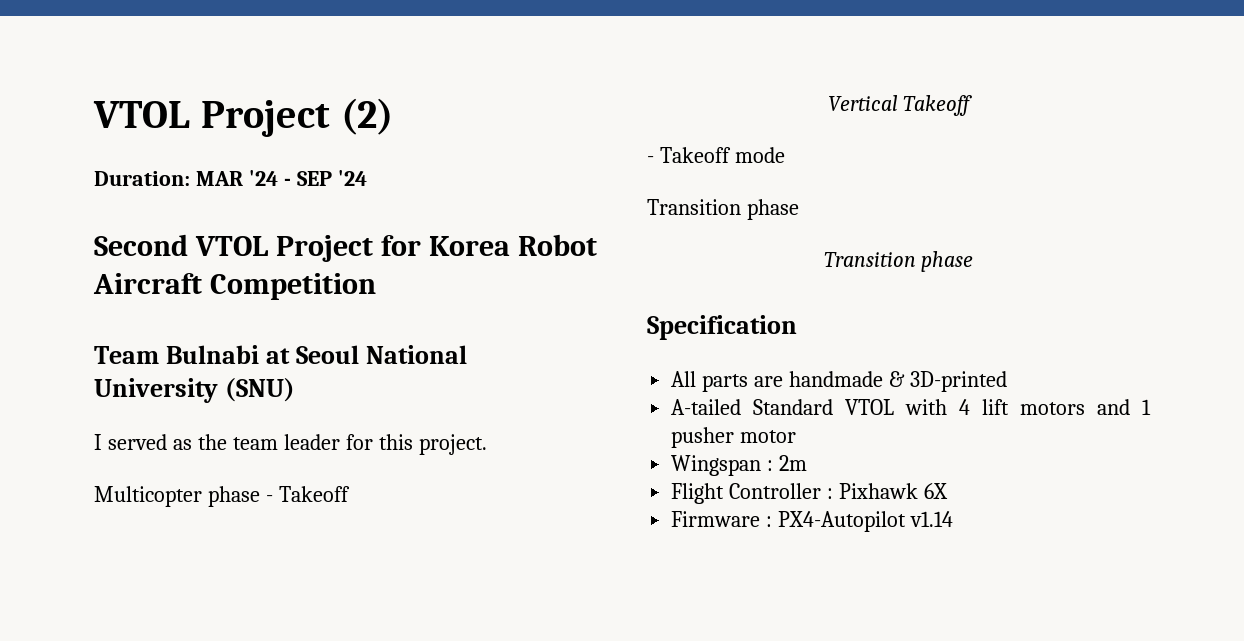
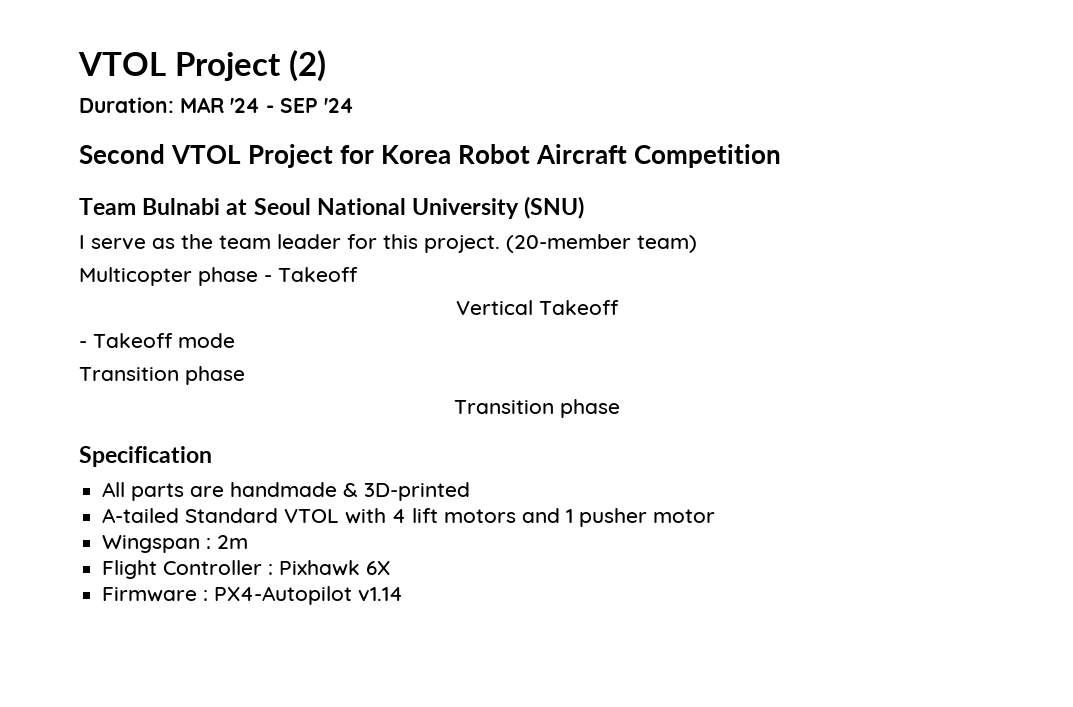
- I served as the team leader for this project.
+ I serve as the team leader for this project. (20-member team)

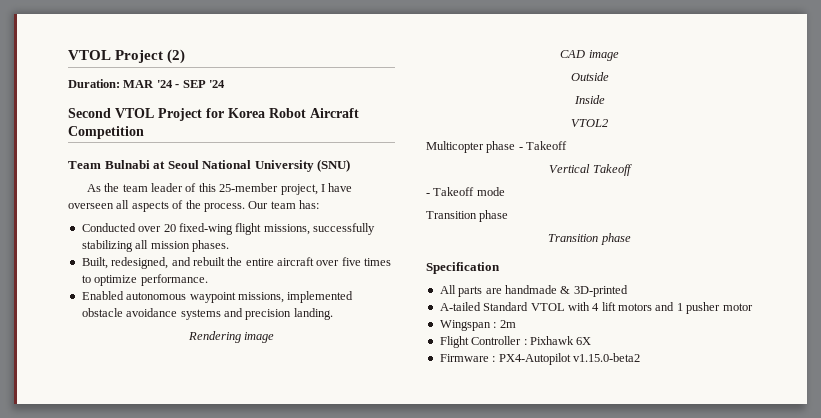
- I serve as the team leader for this project. (20-member team)
+ As the team leader of this 25-member project, I have overseen all aspects of the process. Our team has:
+ Conducted over 20 fixed-wing flight missions, successfully stabilizing all mission phases.
+ Built, redesigned, and rebuilt the entire aircraft over five times to optimize performance.
+ Enabled autonomous waypoint missions, implemented obstacle avoidance systems and precision landing.
+ Rendering image
+ CAD image
+ Outside
+ Inside
+ VTOL2
- Firmware : PX4-Autopilot v1.14
+ Firmware : PX4-Autopilot v1.15.0-beta2

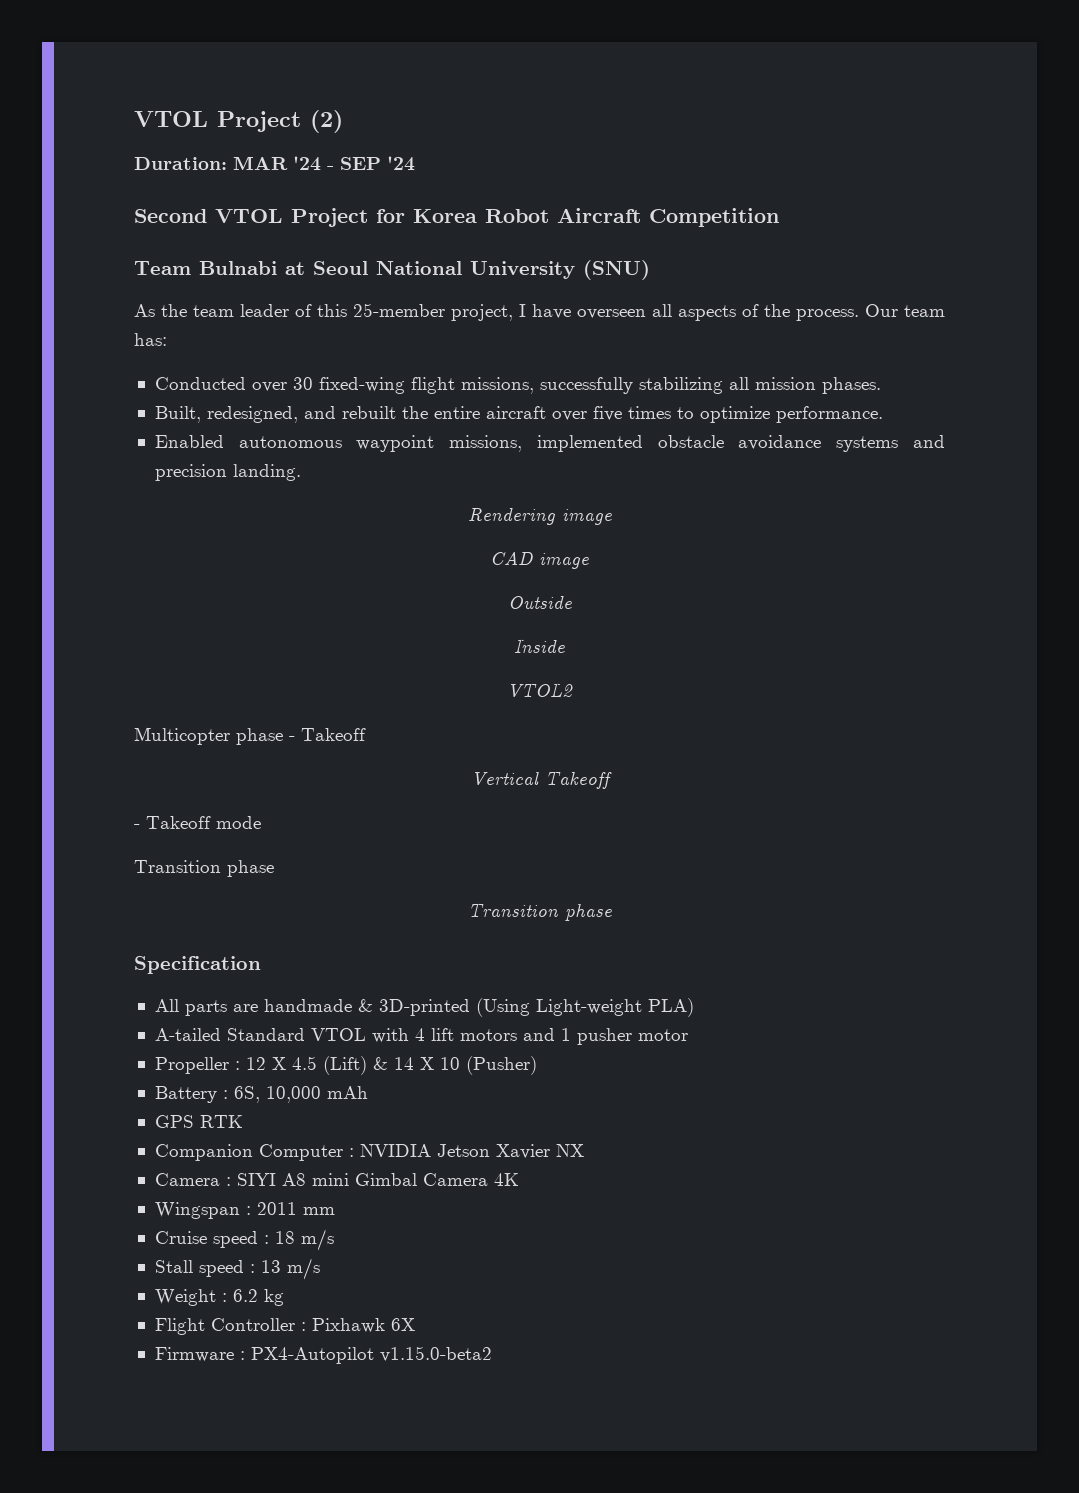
- Conducted over 20 fixed-wing flight missions, successfully stabilizing all mission phases.
+ Conducted over 30 fixed-wing flight missions, successfully stabilizing all mission phases.
- All parts are handmade & 3D-printed
+ All parts are handmade & 3D-printed (Using Light-weight PLA)
- Wingspan : 2m
+ Propeller : 12 X 4.5 (Lift) & 14 X 10 (Pusher)
+ Battery : 6S, 10,000 mAh
+ GPS RTK
+ Companion Computer : NVIDIA Jetson Xavier NX
+ Camera : SIYI A8 mini Gimbal Camera 4K
+ Wingspan : 2011 mm
+ Cruise speed : 18 m/s
+ Stall speed : 13 m/s
+ Weight : 6.2 kg

